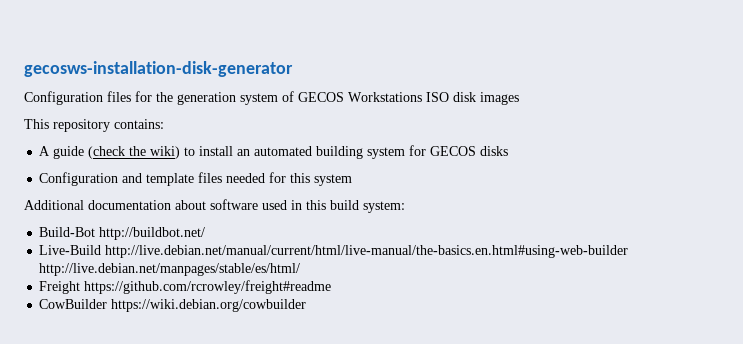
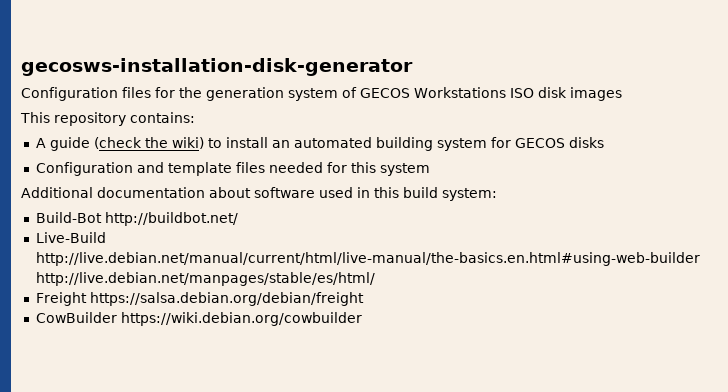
- Freight https://github.com/rcrowley/freight#readme
+ Freight https://salsa.debian.org/debian/freight

